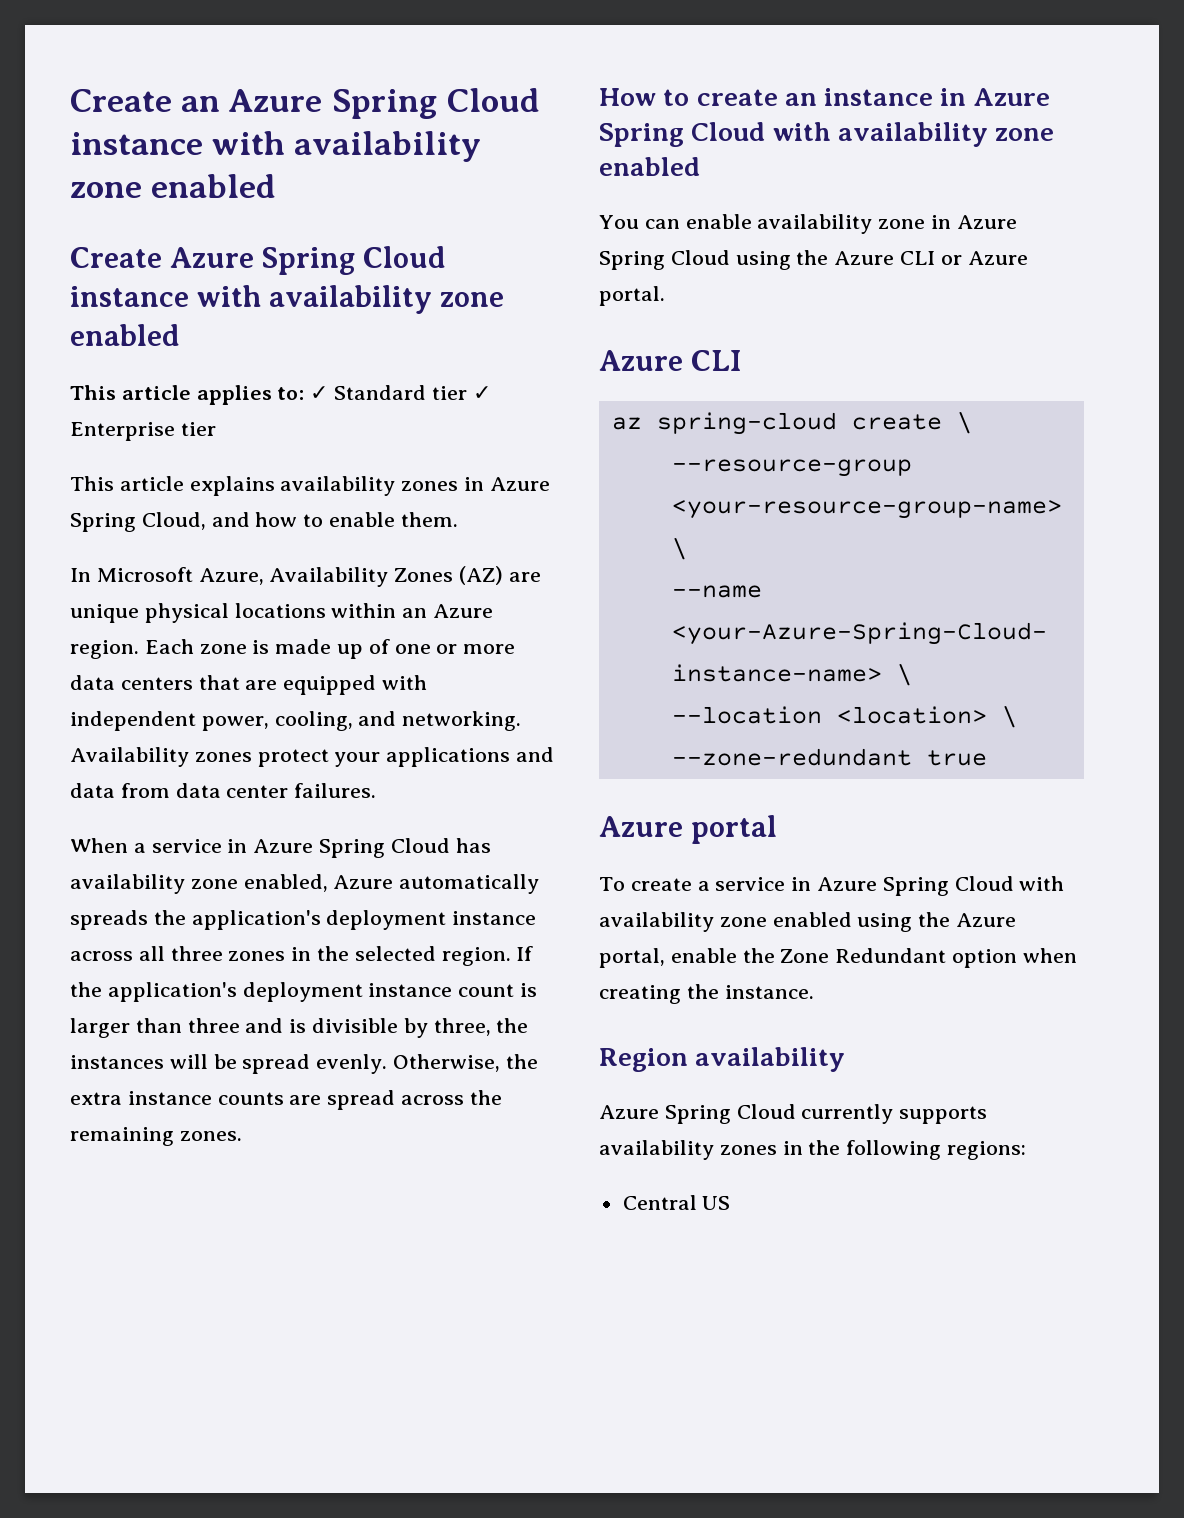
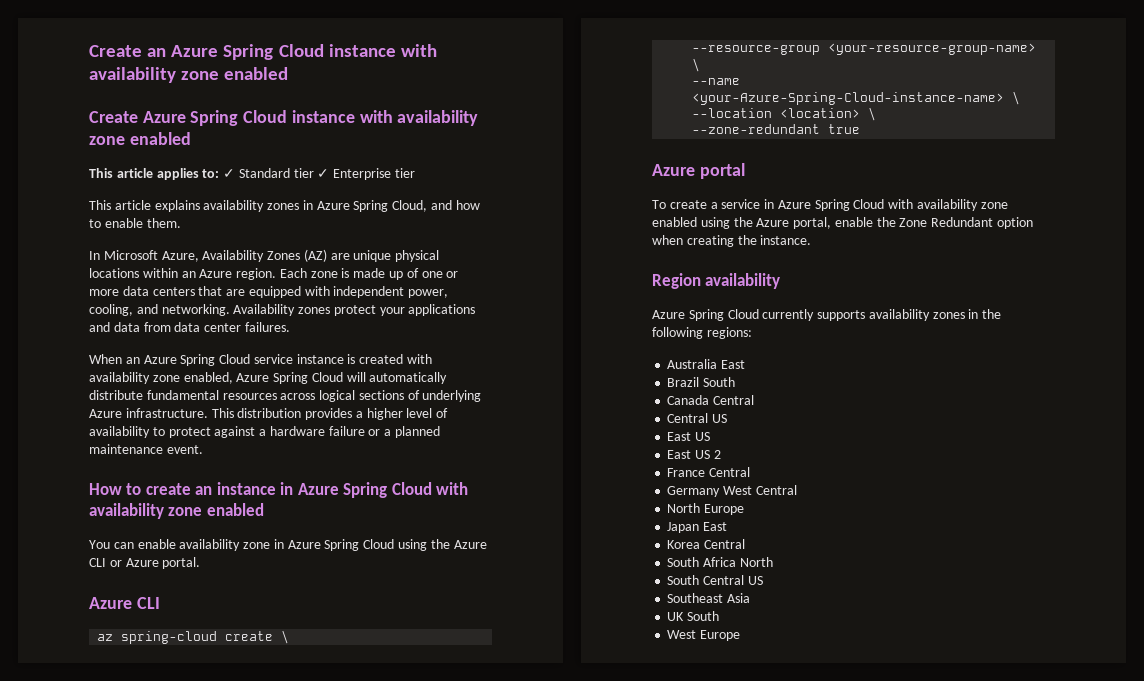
- When a service in Azure Spring Cloud has availability zone enabled, Azure automatically spreads the application's deployment instance across all three zones in the selected region. If the application's deployment instance count is larger than three and is divisible by three, the instances will be spread evenly. Otherwise, the extra instance counts are spread across the remaining zones.
+ When an Azure Spring Cloud service instance is created with availability zone enabled, Azure Spring Cloud will automatically distribute fundamental resources across logical sections of underlying Azure infrastructure. This distribution provides a higher level of availability to protect against a hardware failure or a planned maintenance event.
+ Australia East
+ Brazil South
+ Canada Central
  Central US
+ East US
+ East US 2
+ France Central
+ Germany West Central
+ North Europe
+ Japan East
+ Korea Central
+ South Africa North
+ South Central US
+ Southeast Asia
+ UK South
+ West Europe

